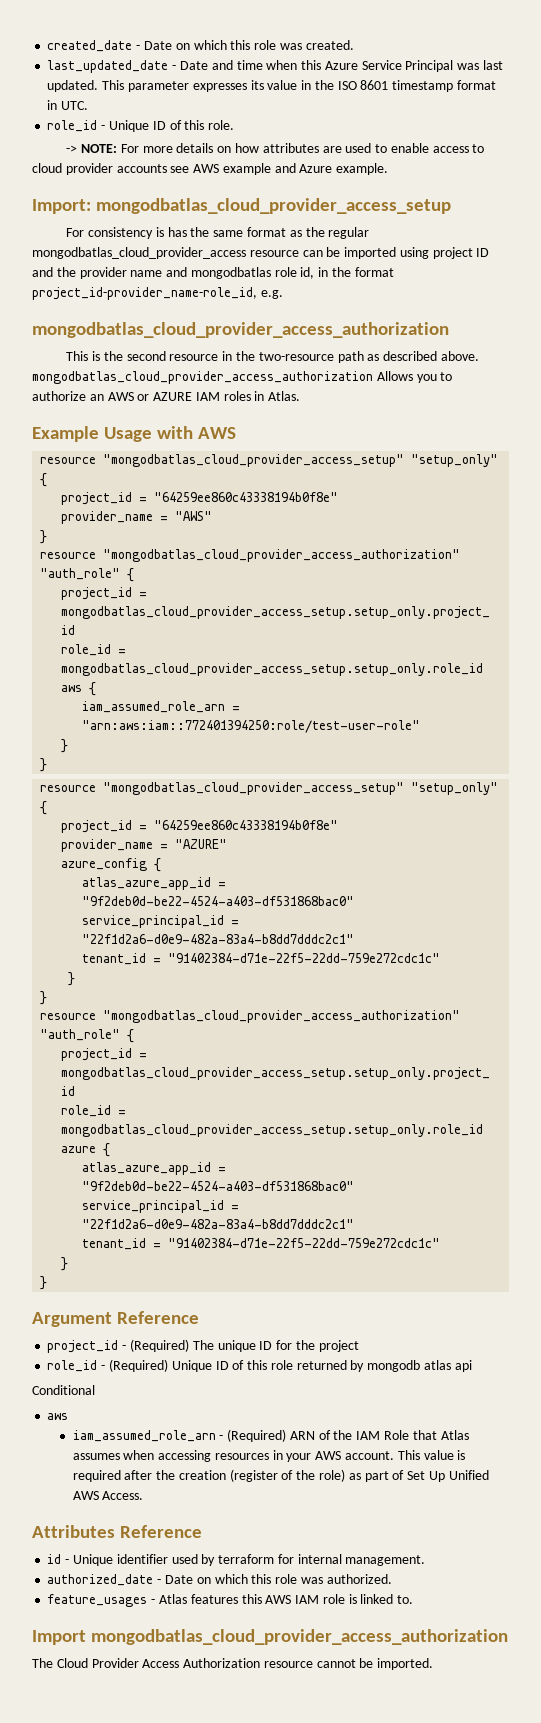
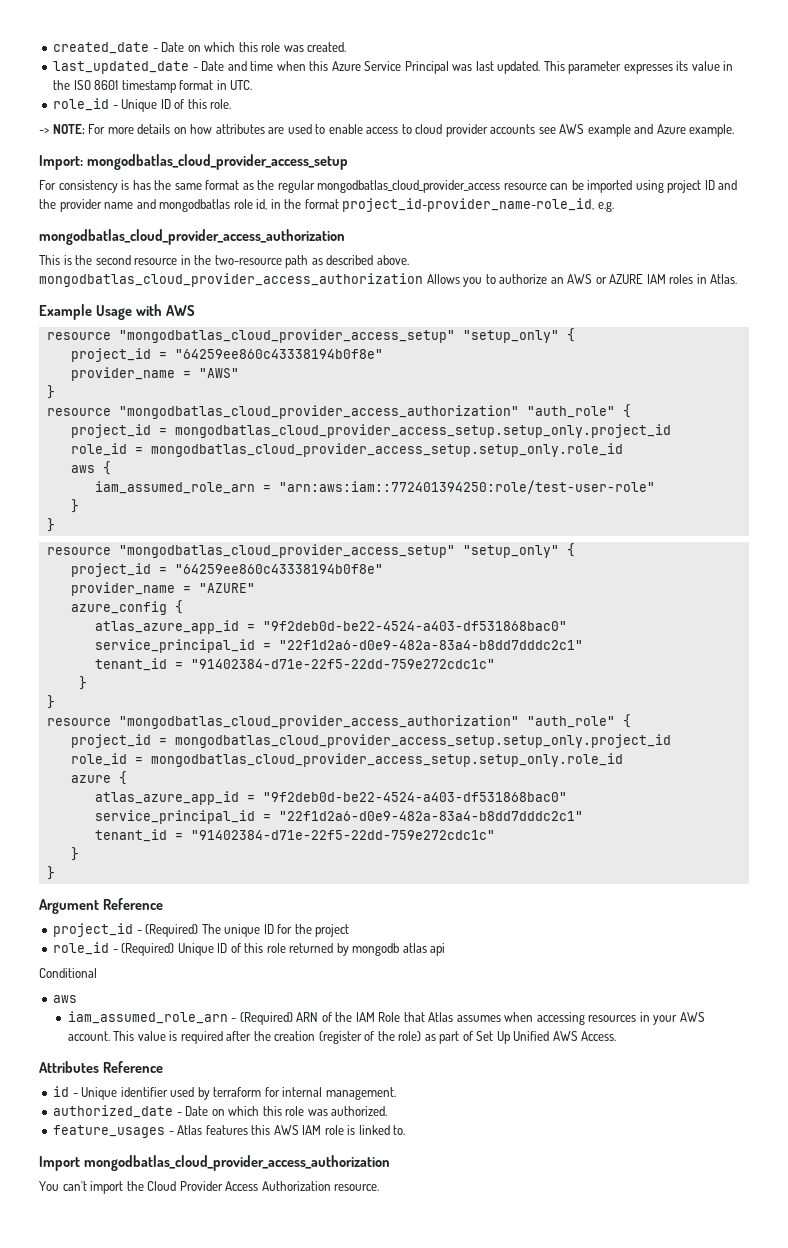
- The Cloud Provider Access Authorization resource cannot be imported.
+ You can't import the Cloud Provider Access Authorization resource.

